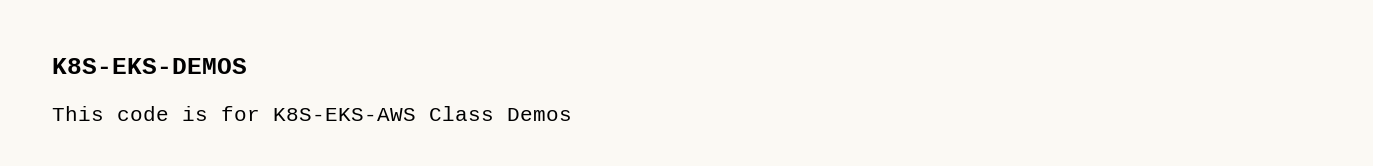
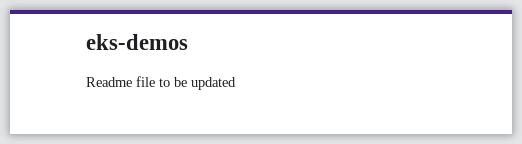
- K8S-EKS-DEMOS
- This code is for K8S-EKS-AWS Class Demos
+ eks-demos
+ Readme file to be updated

